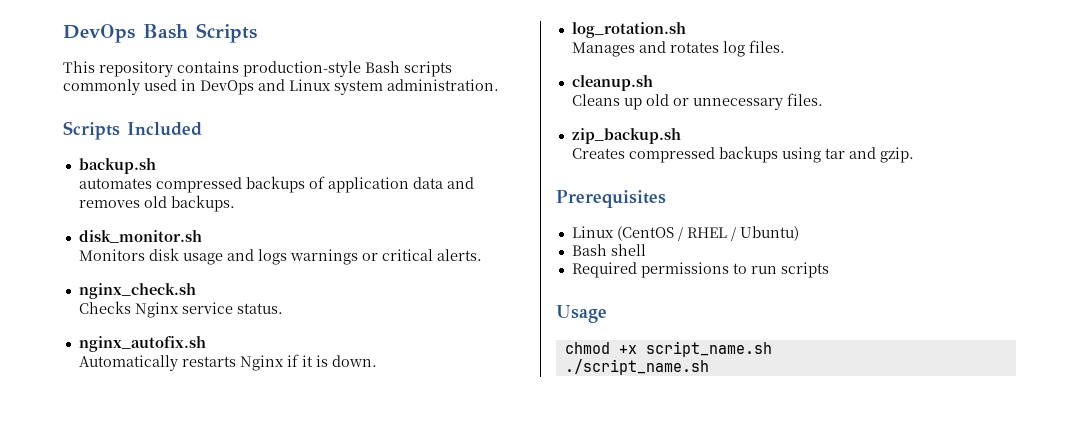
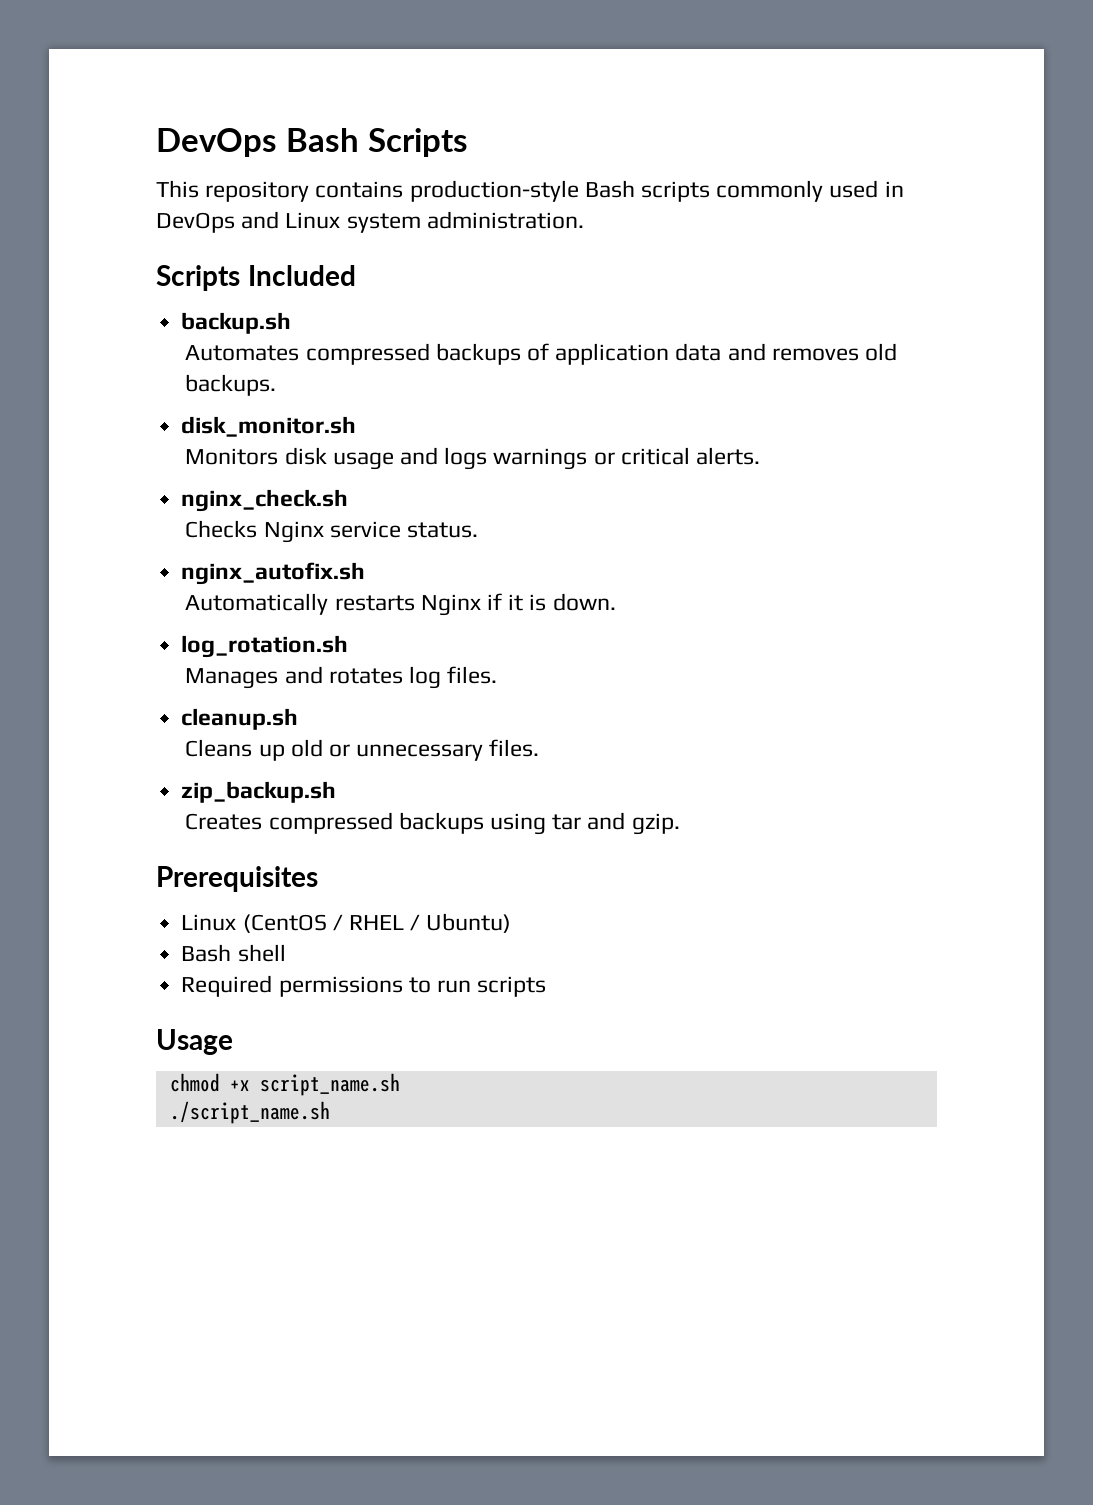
- automates compressed backups of application data and removes old backups.
+ Automates compressed backups of application data and removes old backups.

